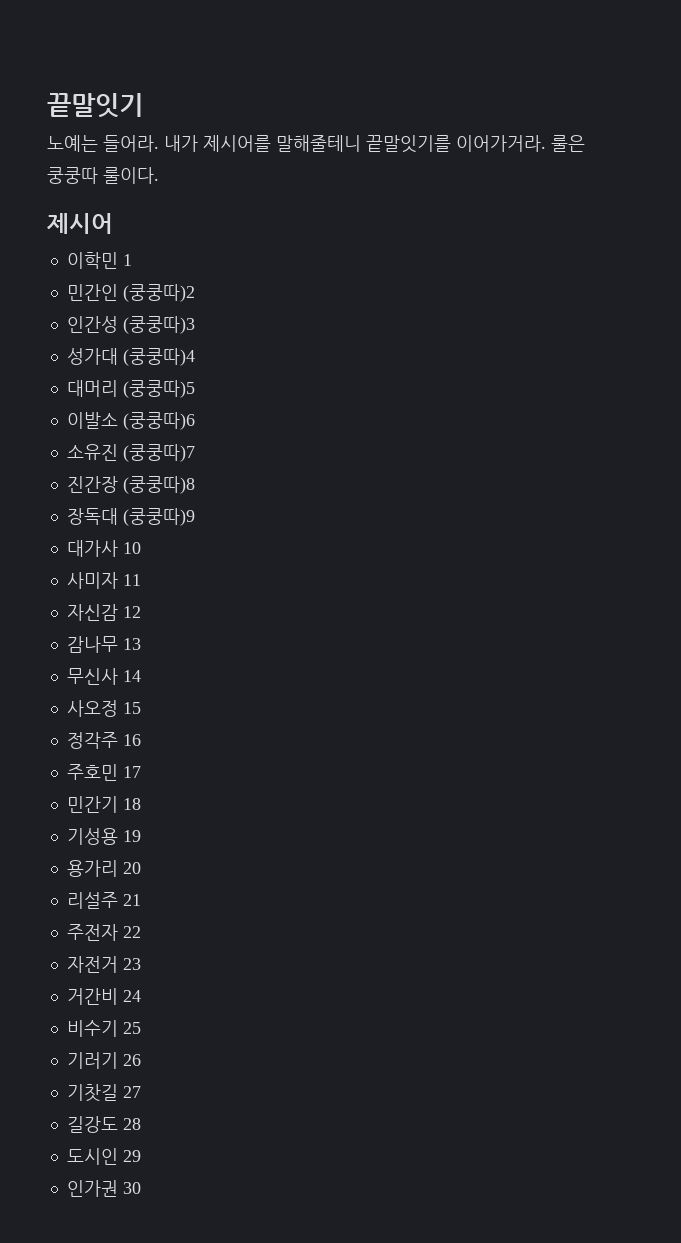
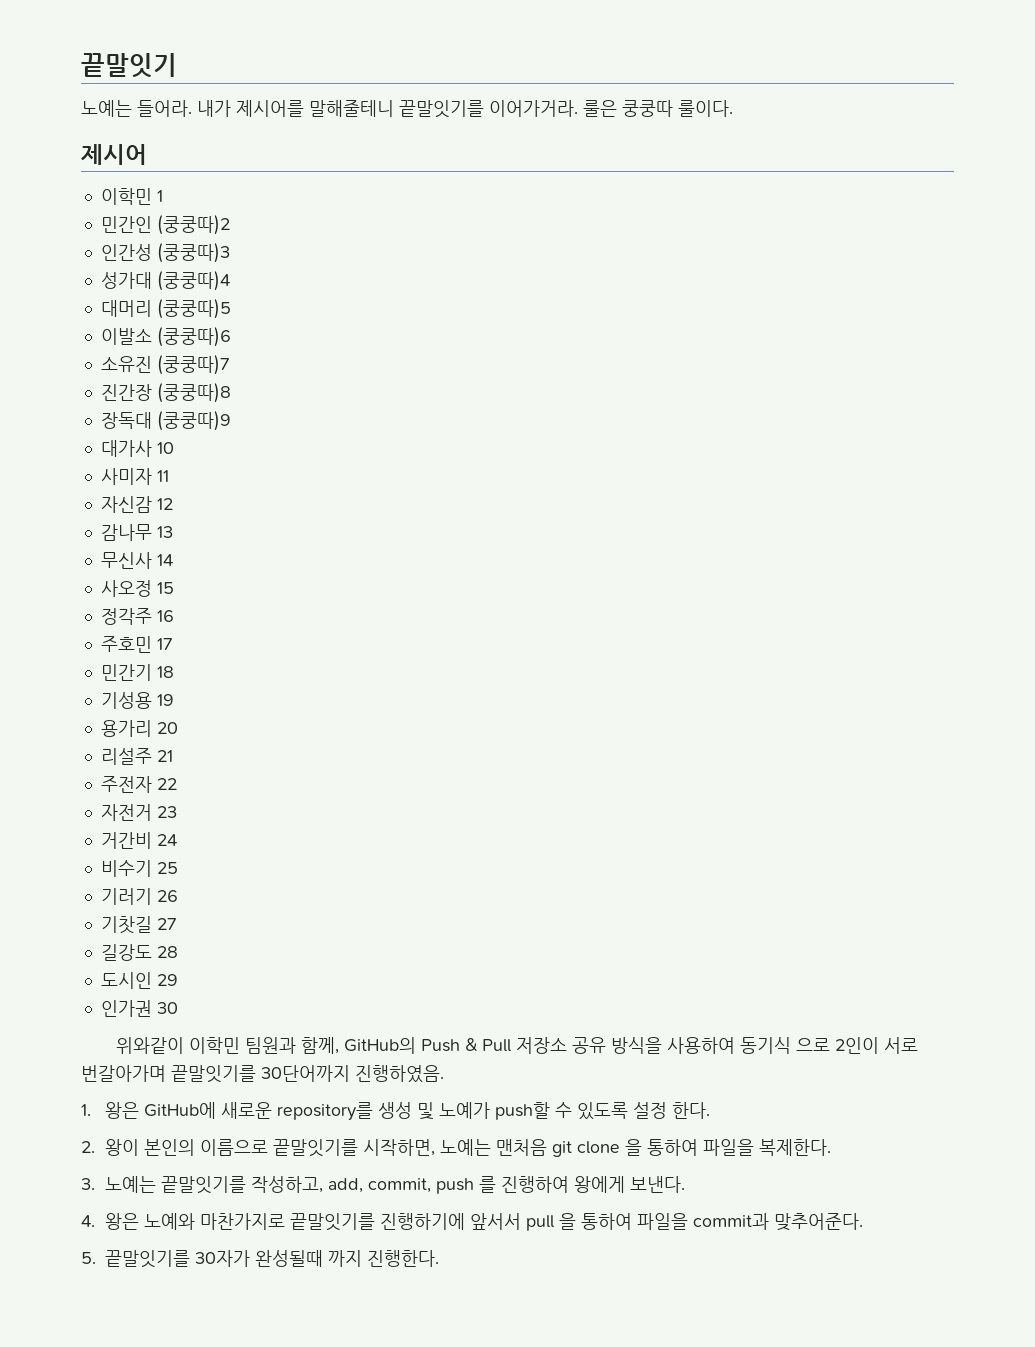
+ 위와같이 이학민 팀원과 함께, GitHub의 Push & Pull 저장소 공유 방식을 사용하여 동기식 으로 2인이 서로 번갈아가며 끝말잇기를 30단어까지 진행하였음.
+ 1. 왕은 GitHub에 새로운 repository를 생성 및 노예가 push할 수 있도록 설정 한다.
+ 2. 왕이 본인의 이름으로 끝말잇기를 시작하면, 노예는 맨처음 git clone 을 통하여 파일을 복제한다.
+ 3. 노예는 끝말잇기를 작성하고, add, commit, push 를 진행하여 왕에게 보낸다.
+ 4. 왕은 노예와 마찬가지로 끝말잇기를 진행하기에 앞서서 pull 을 통하여 파일을 commit과 맞추어준다.
+ 5. 끝말잇기를 30자가 완성될때 까지 진행한다.

